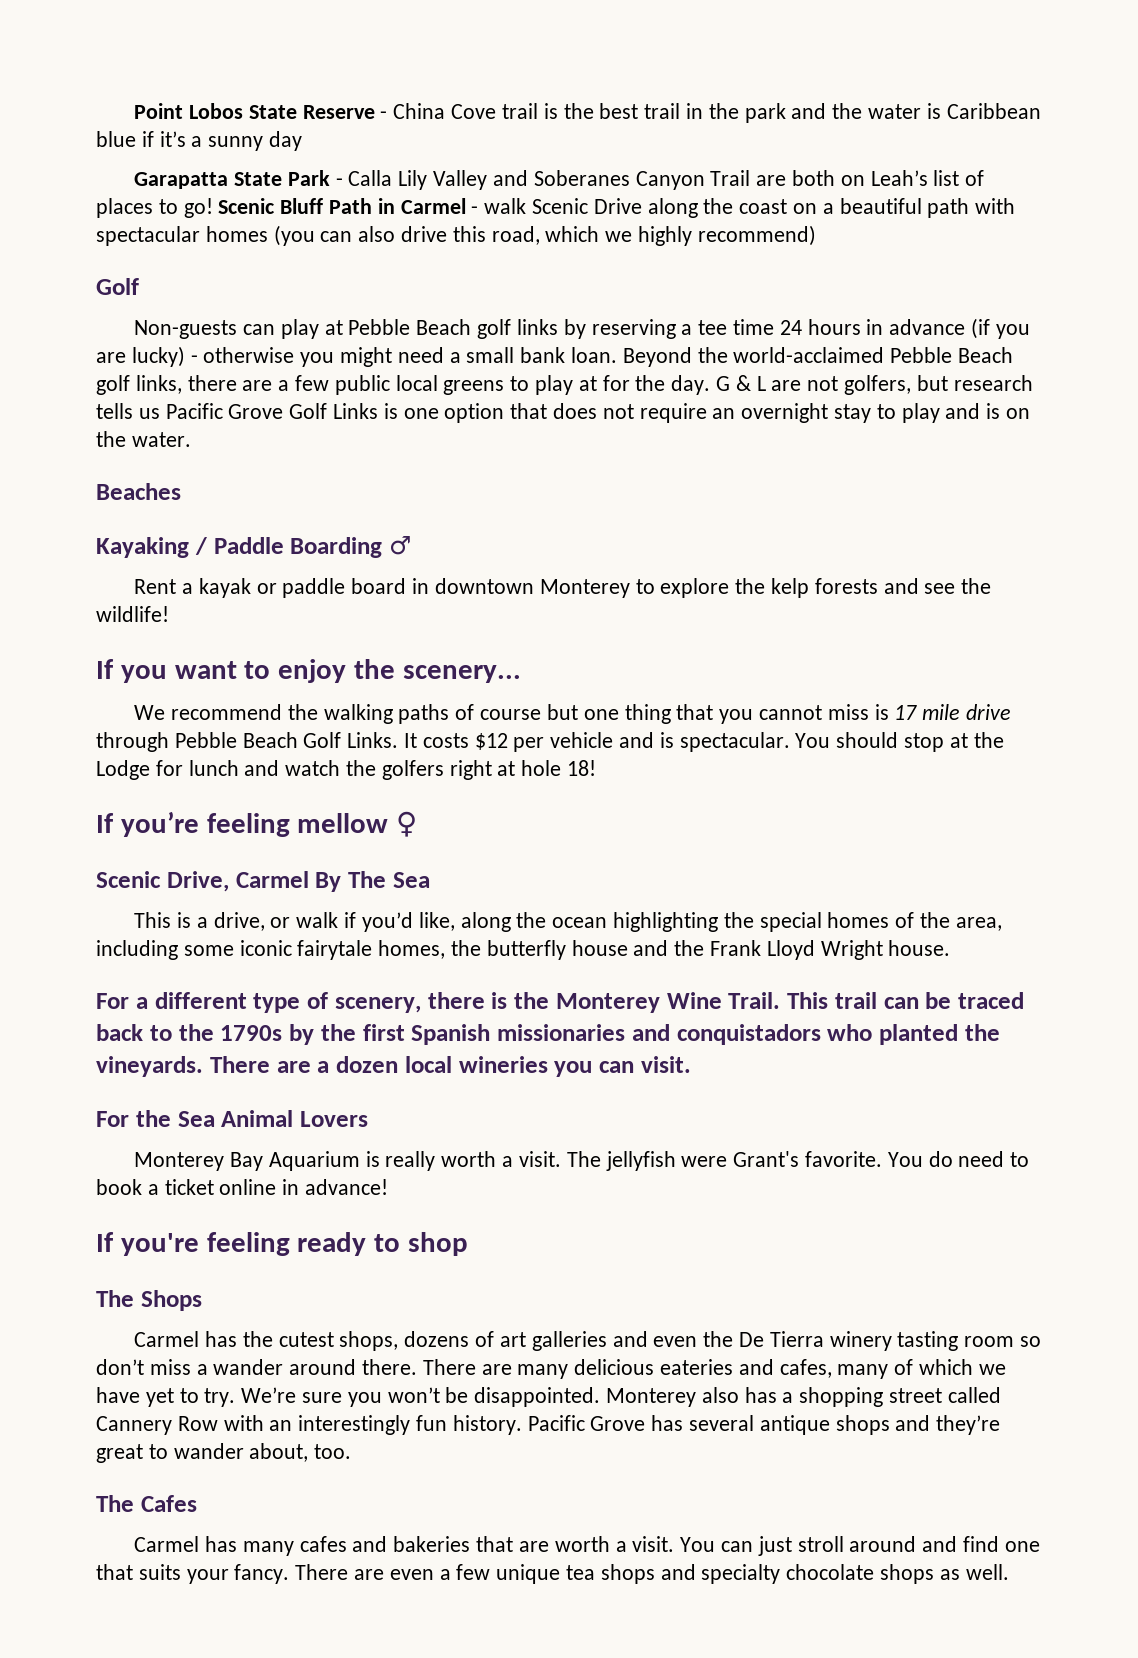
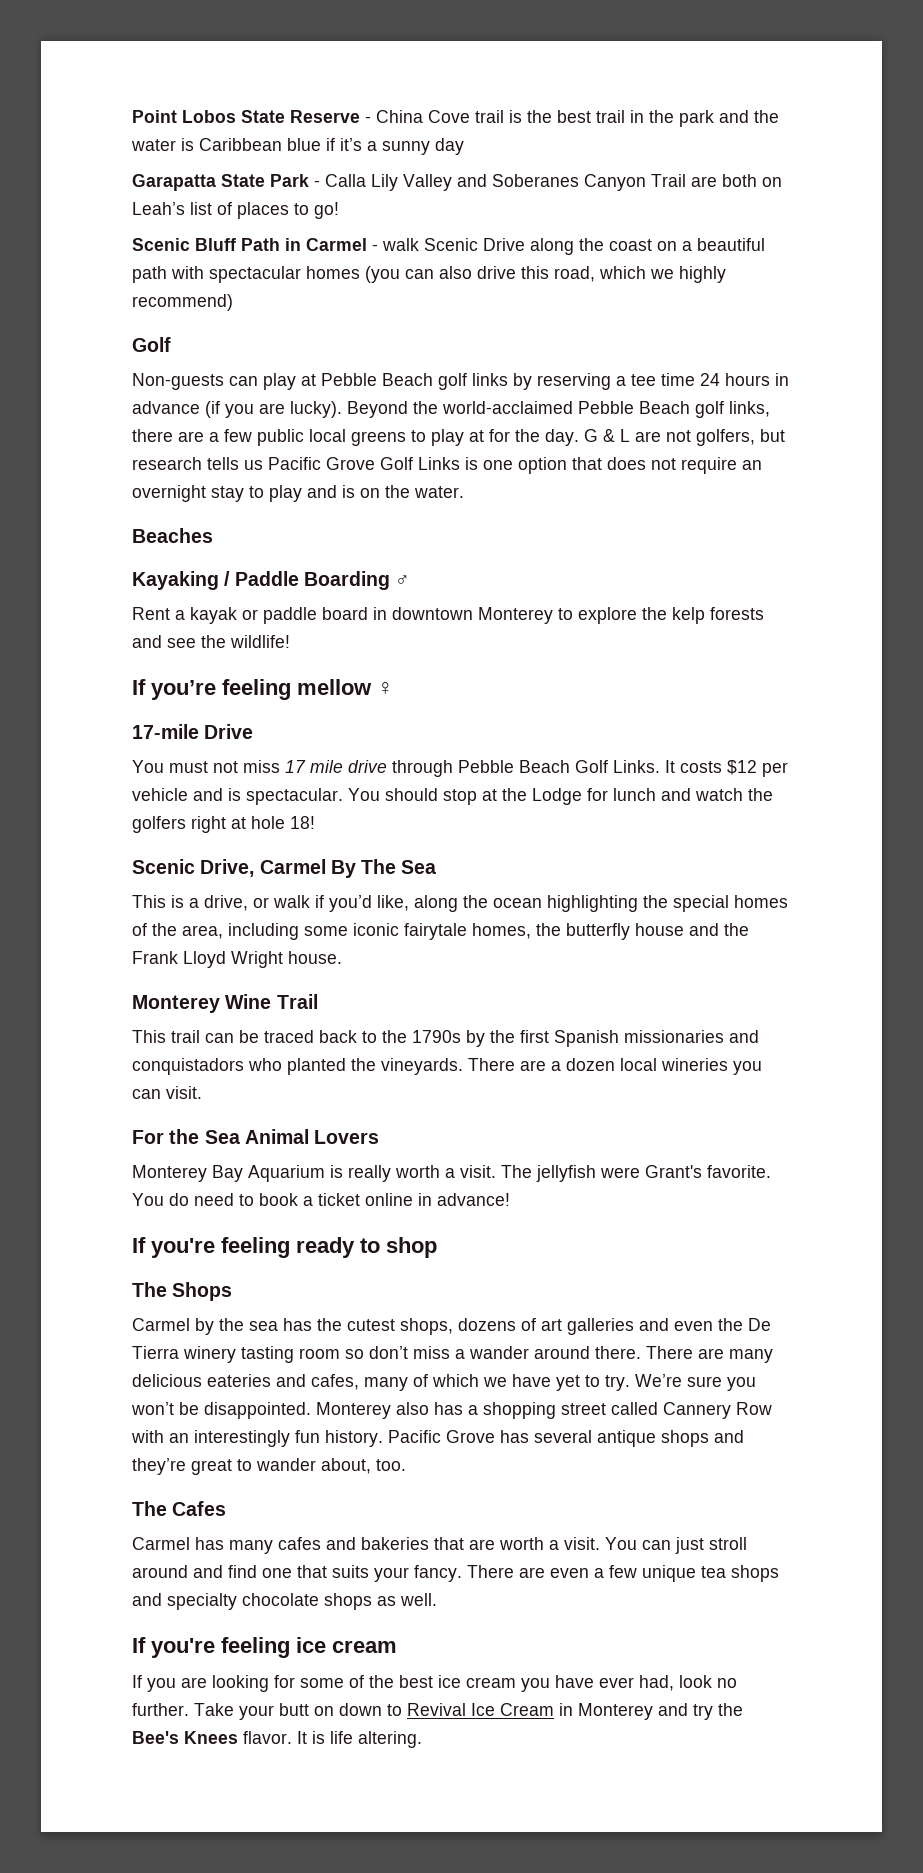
- Garapatta State Park - Calla Lily Valley and Soberanes Canyon Trail are both on Leah’s list of places to go! Scenic Bluff Path in Carmel - walk Scenic Drive along the coast on a beautiful path with spectacular homes (you can also drive this road, which we highly recommend)
+ Garapatta State Park - Calla Lily Valley and Soberanes Canyon Trail are both on Leah’s list of places to go!
+ Scenic Bluff Path in Carmel - walk Scenic Drive along the coast on a beautiful path with spectacular homes (you can also drive this road, which we highly recommend)
- Non-guests can play at Pebble Beach golf links by reserving a tee time 24 hours in advance (if you are lucky) - otherwise you might need a small bank loan.
+ Non-guests can play at Pebble Beach golf links by reserving a tee time 24 hours in advance (if you are lucky).
- If you want to enjoy the scenery...
- We recommend the walking paths of course but one thing that you cannot miss is 17 mile drive through Pebble Beach Golf Links.
+ If you’re feeling mellow ♀
+ 17-mile Drive
+ You must not miss 17 mile drive through Pebble Beach Golf Links.
- If you’re feeling mellow ♀
- For a different type of scenery, there is the Monterey Wine Trail. This trail can be traced back to the 1790s by the first Spanish missionaries and conquistadors who planted the vineyards.
+ Monterey Wine Trail
+ This trail can be traced back to the 1790s by the first Spanish missionaries and conquistadors who planted the vineyards.
- Carmel has the cutest shops, dozens of art galleries and even the De Tierra winery tasting room so don’t miss a wander around there.
+ Carmel by the sea has the cutest shops, dozens of art galleries and even the De Tierra winery tasting room so don’t miss a wander around there.
+ If you're feeling ice cream
+ If you are looking for some of the best ice cream you have ever had, look no further. Take your butt on down to Revival Ice Cream in Monterey and try the Bee's Knees flavor. It is life altering.

